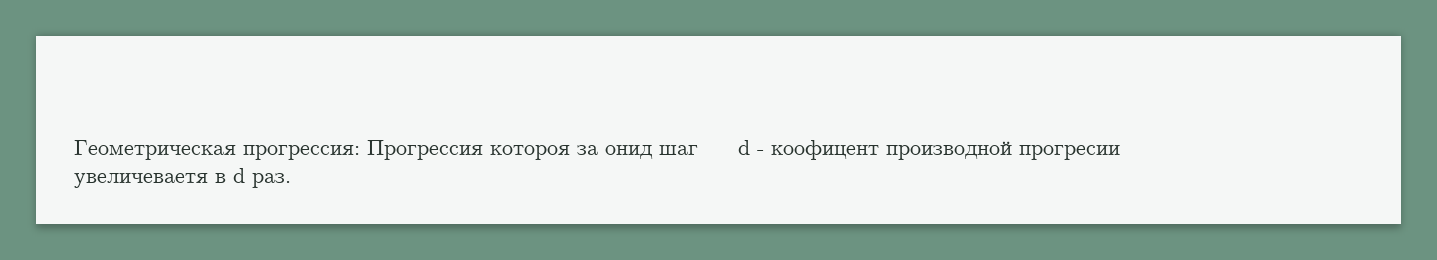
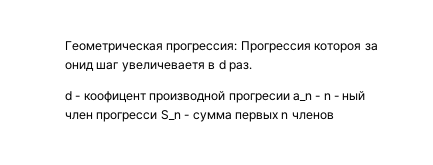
- d - коофицент производной прогресии
+ d - коофицент производной прогресии a_n - n - ный член прогресси S_n - сумма первых n членов

